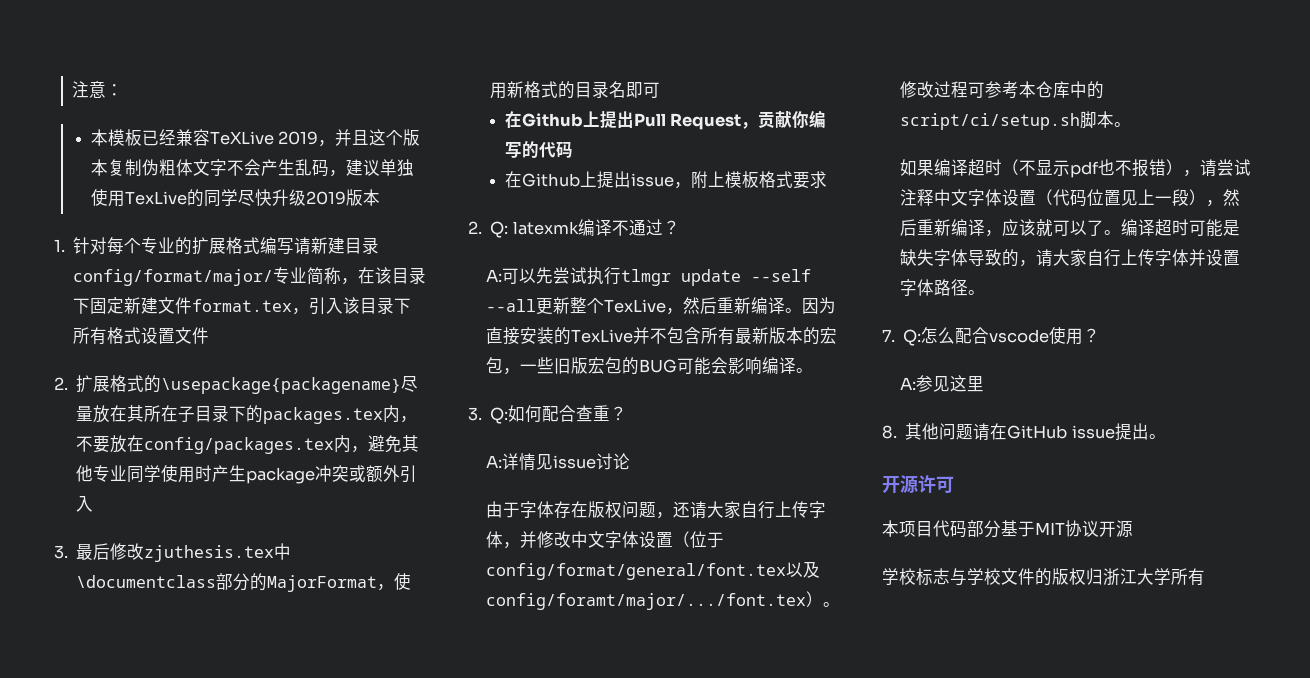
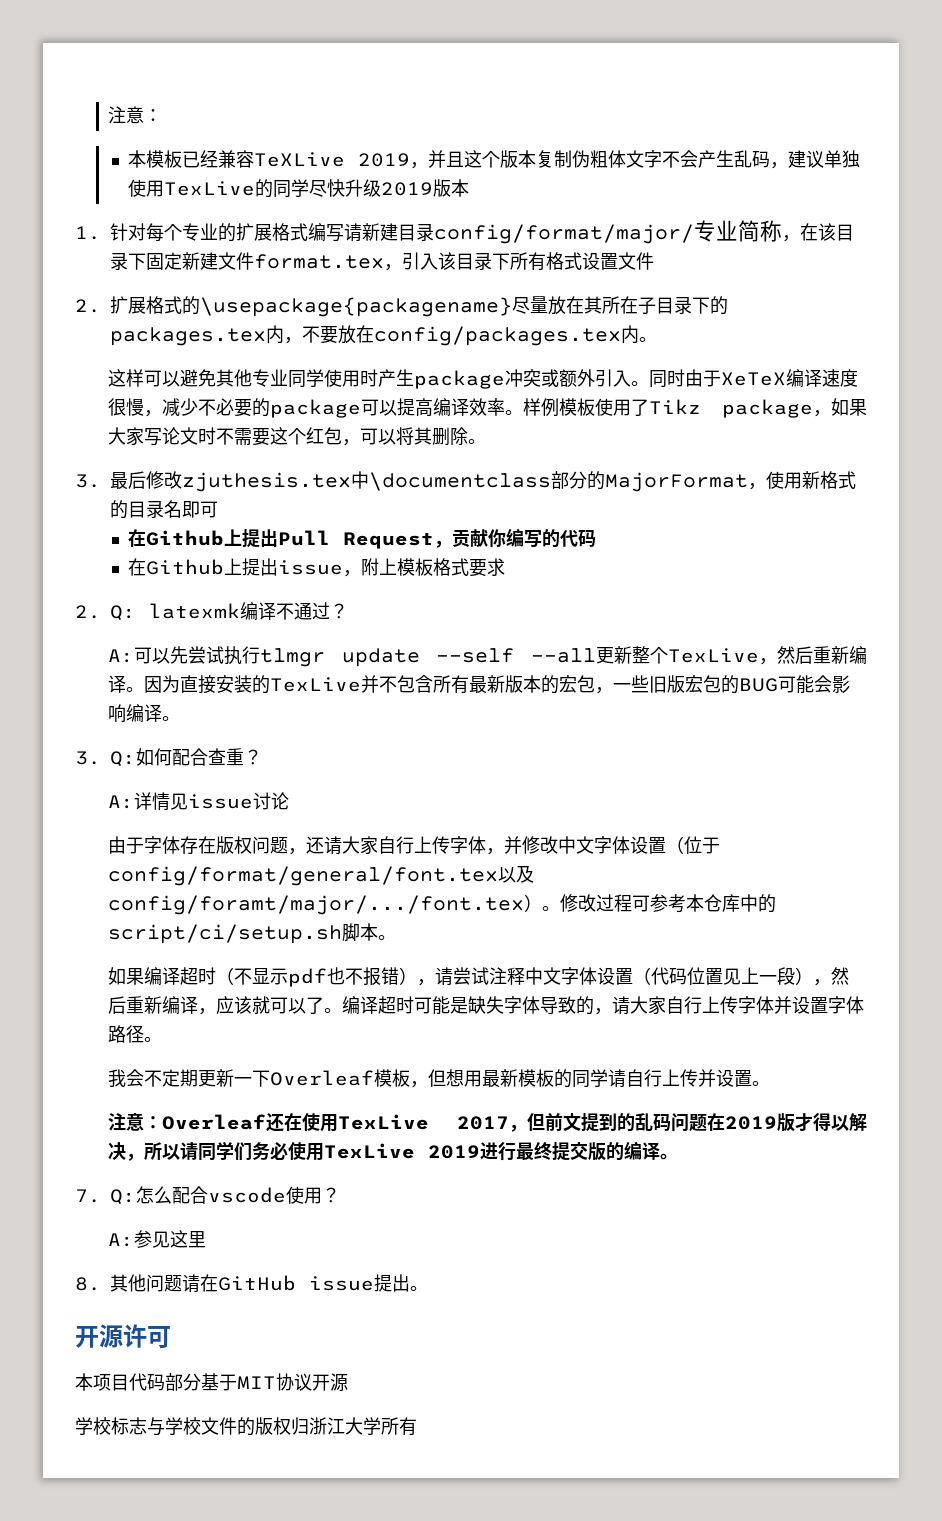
- 2.扩展格式的\usepackage{packagename}尽量放在其所在子目录下的packages.tex内，不要放在config/packages.tex内，避免其他专业同学使用时产生package冲突或额外引入
+ 2.扩展格式的\usepackage{packagename}尽量放在其所在子目录下的packages.tex内，不要放在config/packages.tex内。
+ 这样可以避免其他专业同学使用时产生package冲突或额外引入。同时由于XeTeX编译速度很慢，减少不必要的package可以提高编译效率。样例模板使用了Tikz package，如果大家写论文时不需要这个红包，可以将其删除。
+ 我会不定期更新一下Overleaf模板，但想用最新模板的同学请自行上传并设置。
+ 注意：Overleaf还在使用TexLive 2017，但前文提到的乱码问题在2019版才得以解决，所以请同学们务必使用TexLive 2019进行最终提交版的编译。

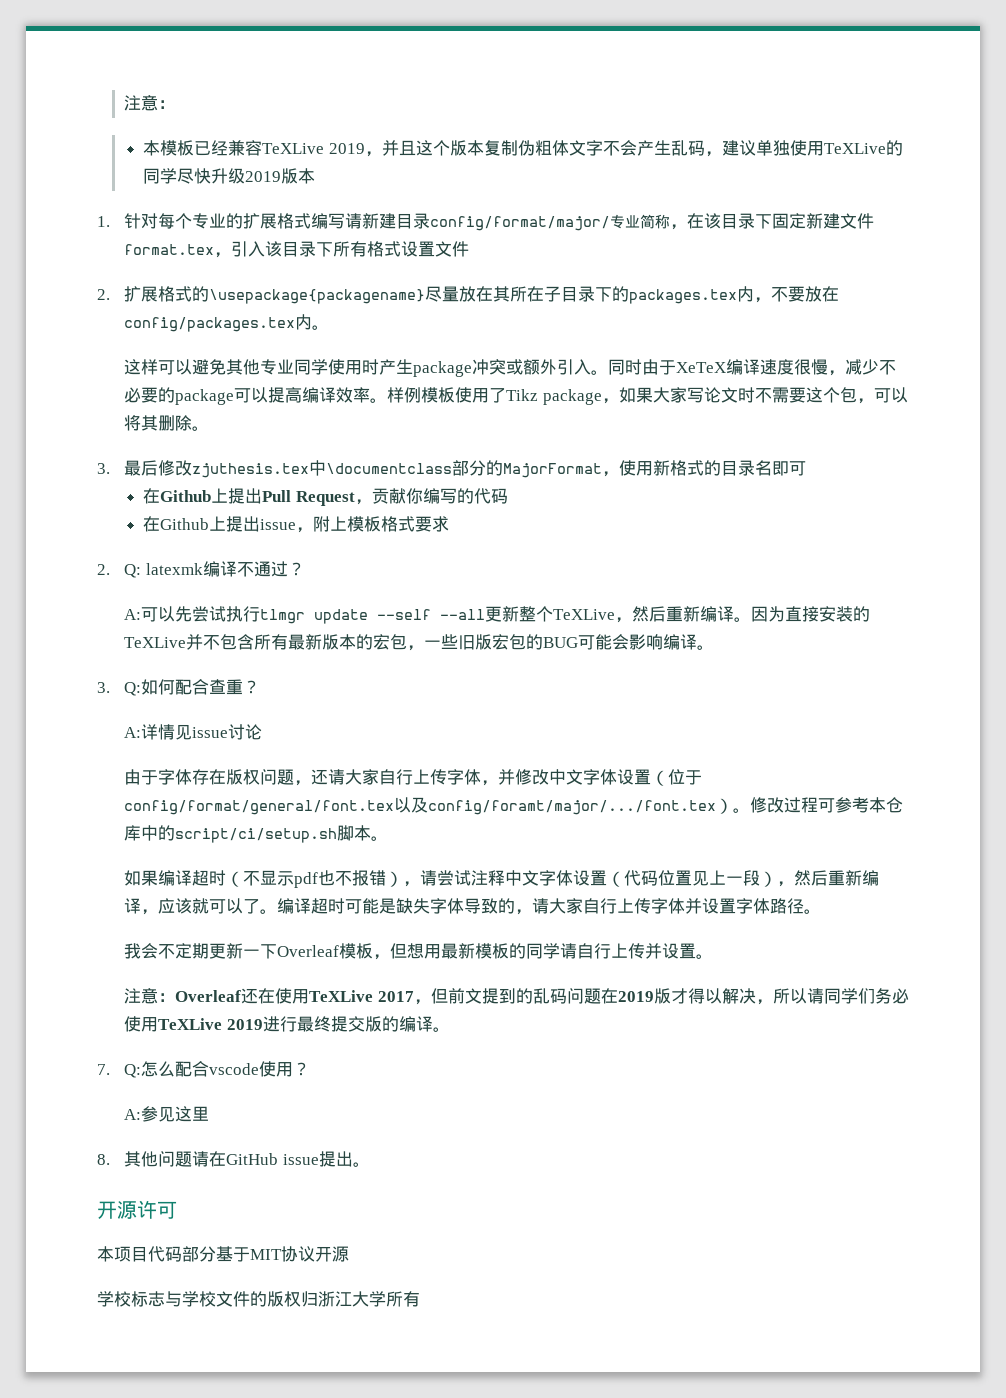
- 本模板已经兼容TeXLive 2019，并且这个版本复制伪粗体文字不会产生乱码，建议单独使用TexLive的同学尽快升级2019版本
+ 本模板已经兼容TeXLive 2019，并且这个版本复制伪粗体文字不会产生乱码，建议单独使用TeXLive的同学尽快升级2019版本
- 样例模板使用了Tikz package，如果大家写论文时不需要这个红包，可以将其删除。
+ 样例模板使用了Tikz package，如果大家写论文时不需要这个包，可以将其删除。
- A:可以先尝试执行tlmgr update --self --all更新整个TexLive，然后重新编译。
+ A:可以先尝试执行tlmgr update --self --all更新整个TeXLive，然后重新编译。
- 因为直接安装的TexLive并不包含所有最新版本的宏包，一些旧版宏包的BUG可能会影响编译。
+ 因为直接安装的TeXLive并不包含所有最新版本的宏包，一些旧版宏包的BUG可能会影响编译。
- 注意：Overleaf还在使用TexLive 2017，但前文提到的乱码问题在2019版才得以解决，所以请同学们务必使用TexLive 2019进行最终提交版的编译。
+ 注意：Overleaf还在使用TeXLive 2017，但前文提到的乱码问题在2019版才得以解决，所以请同学们务必使用TeXLive 2019进行最终提交版的编译。

